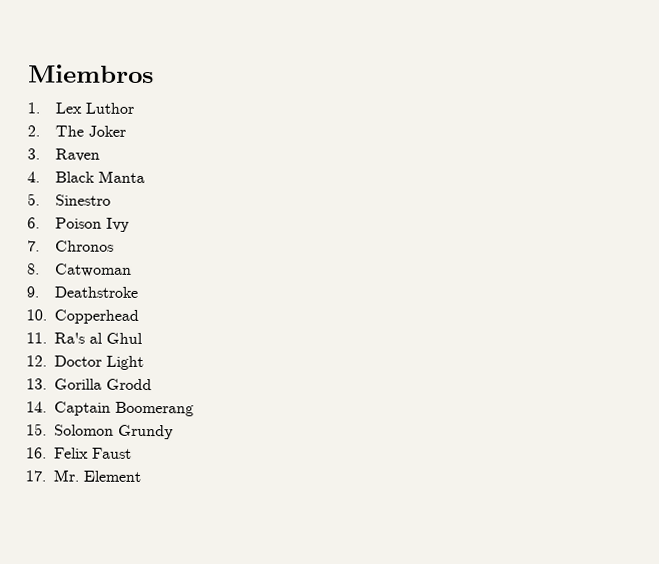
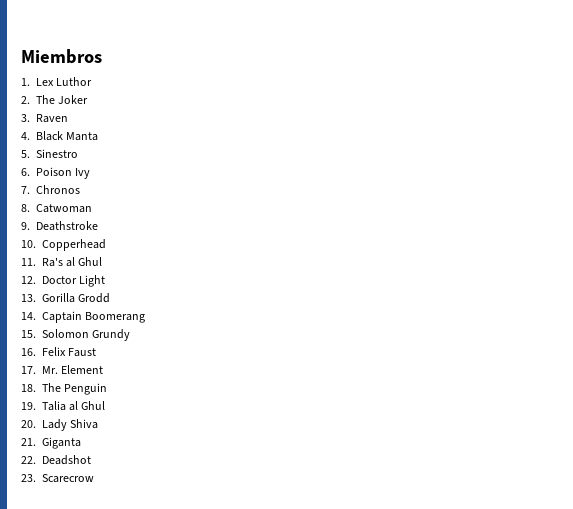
+ 18. The Penguin
+ 19. Talia al Ghul
+ 20. Lady Shiva
+ 21. Giganta
+ 22. Deadshot
+ 23. Scarecrow

